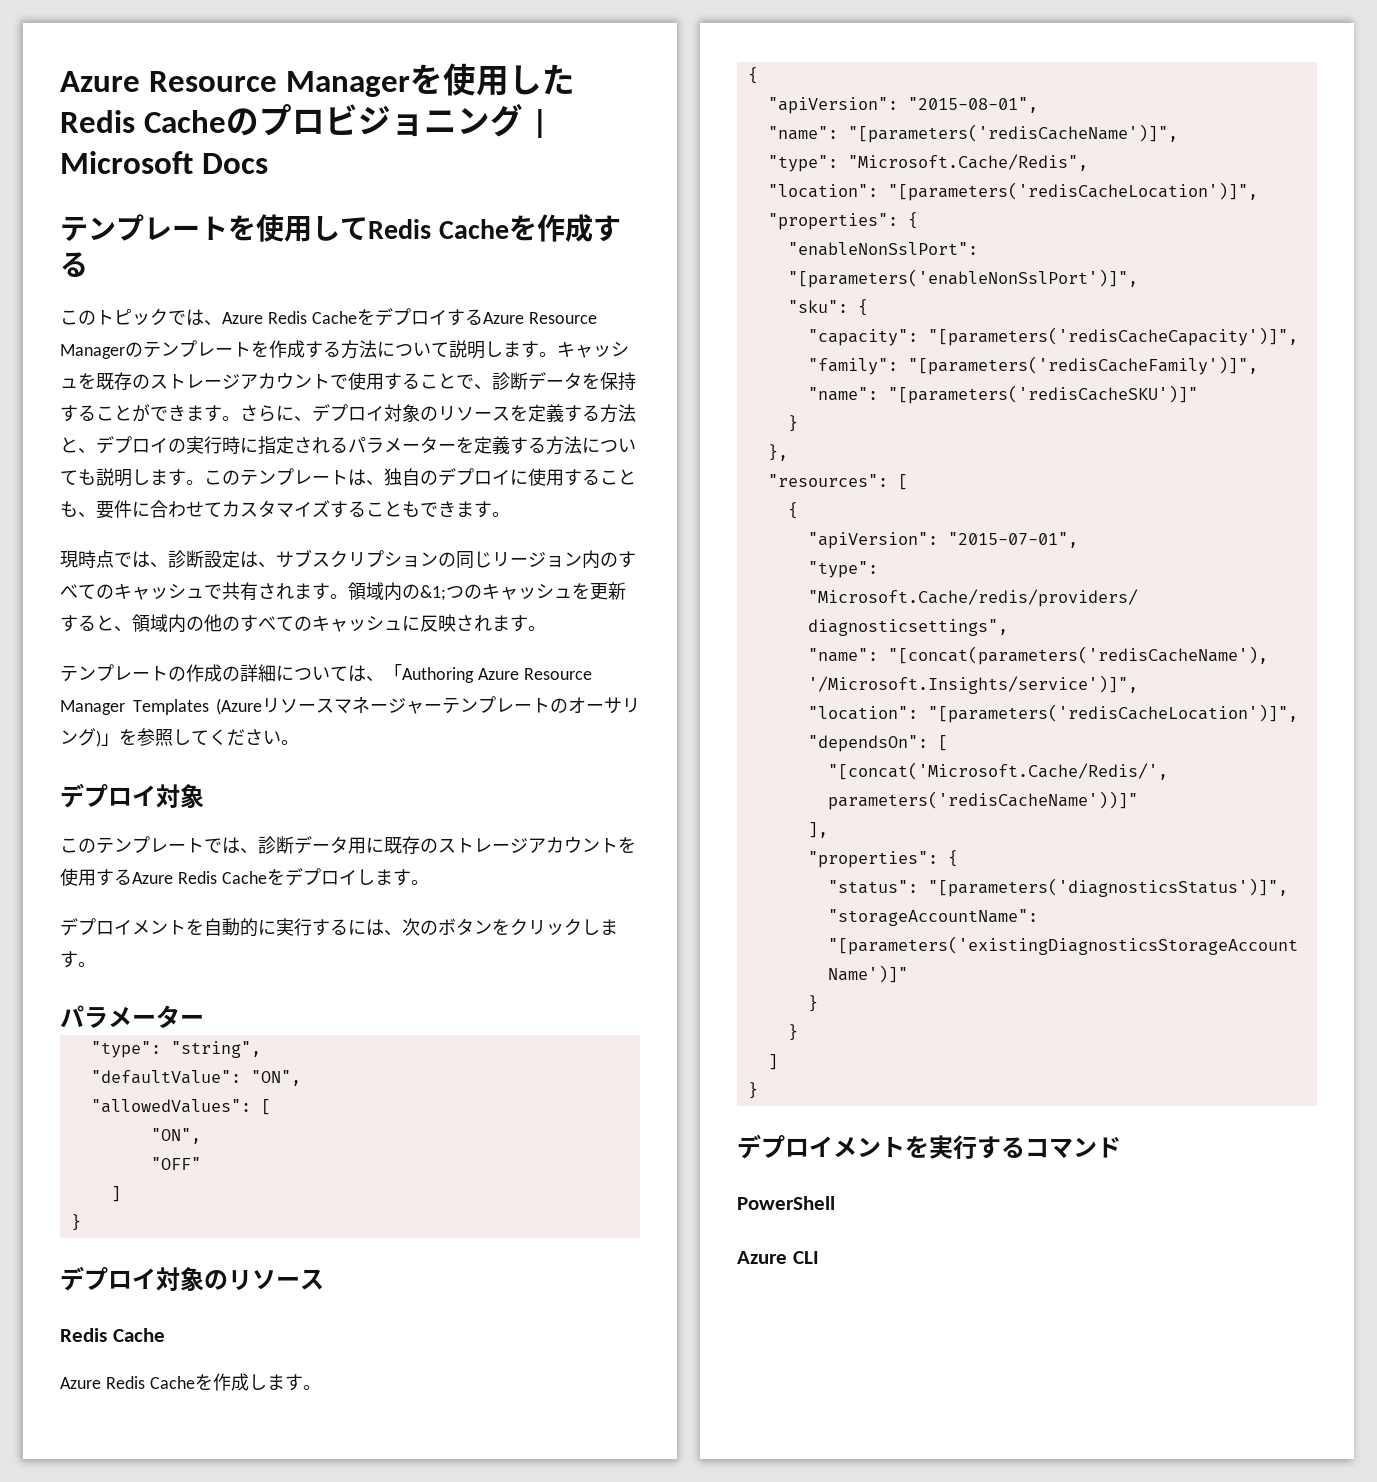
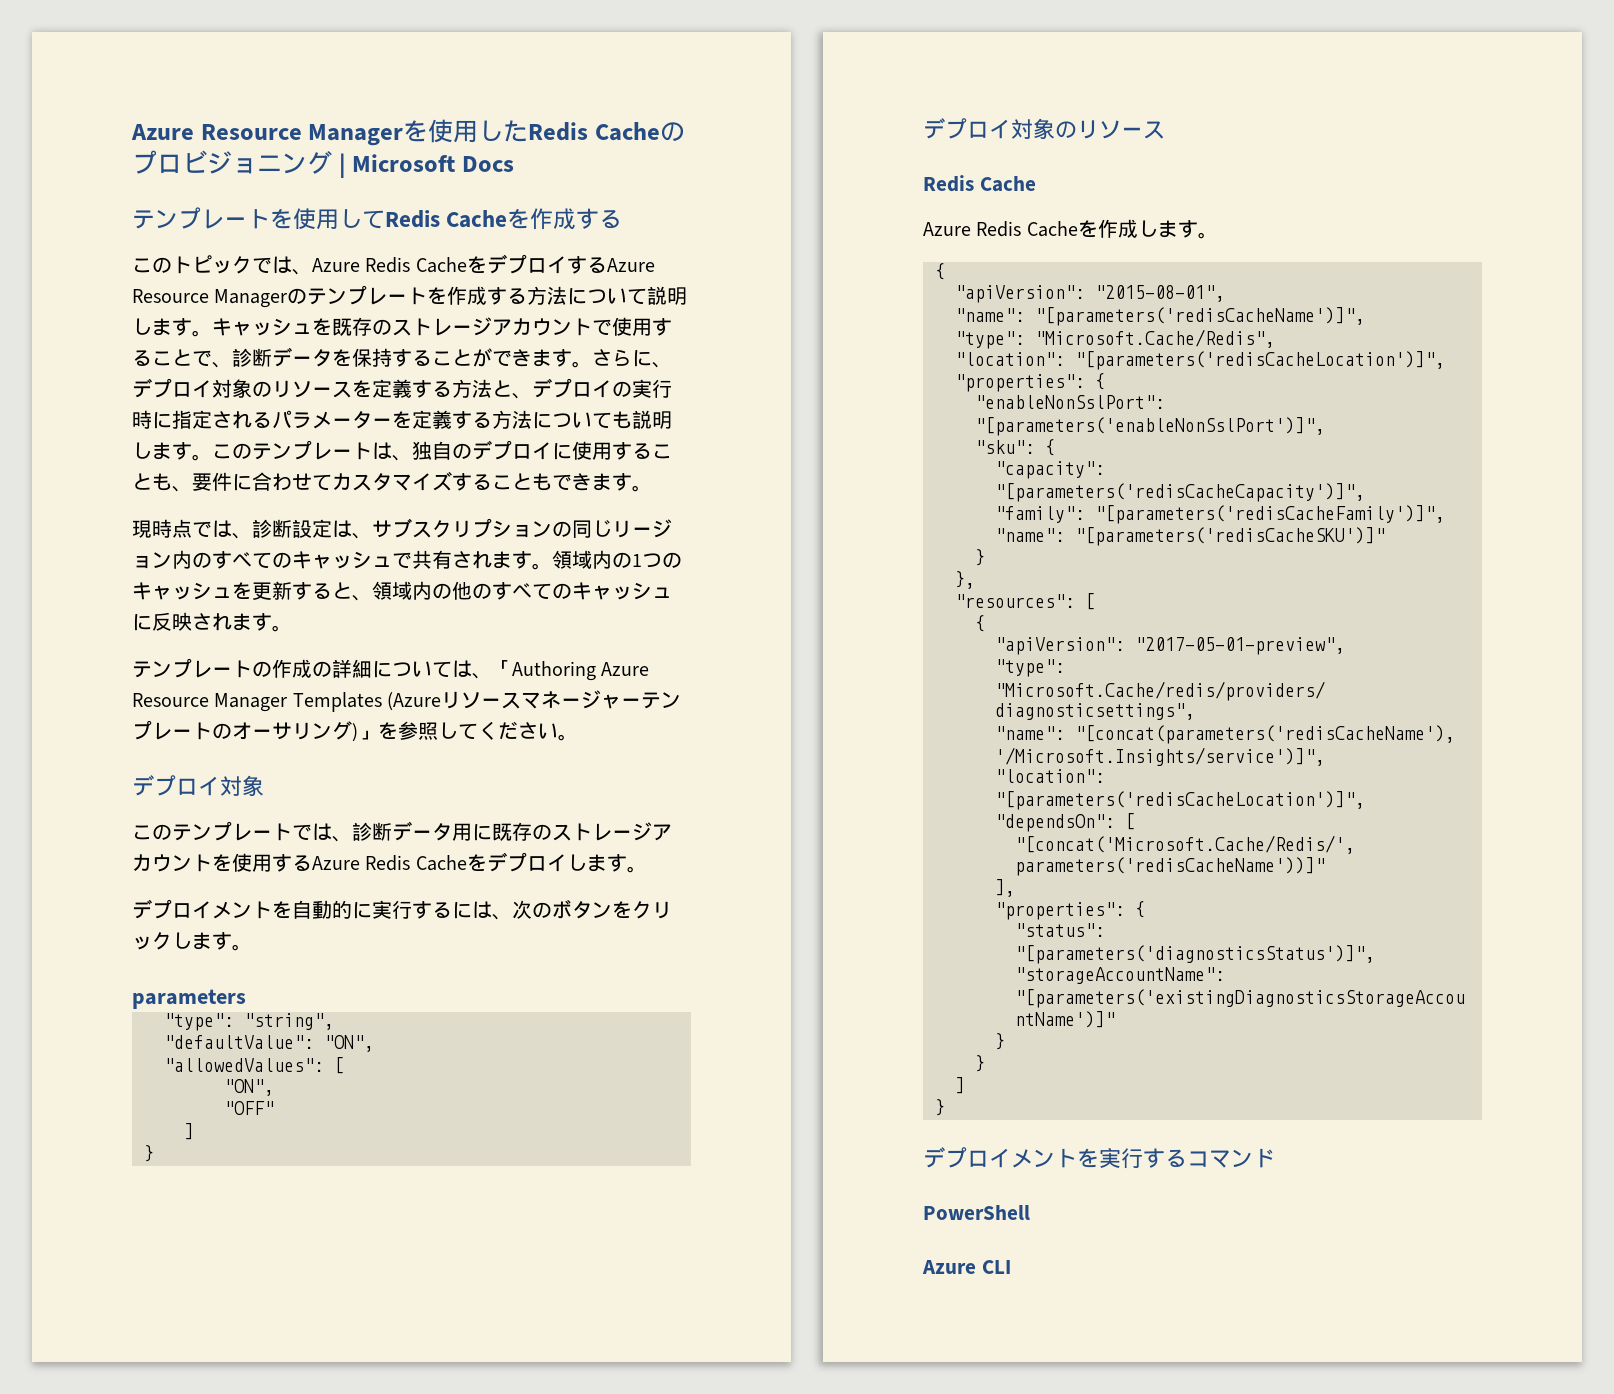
- 領域内の&1;つのキャッシュを更新すると、領域内の他のすべてのキャッシュに反映されます。
+ 領域内の1つのキャッシュを更新すると、領域内の他のすべてのキャッシュに反映されます。
  デプロイメントを自動的に実行するには、次のボタンをクリックします。
- パラメーター
+ parameters
- "apiVersion": "2015-07-01",
+ "apiVersion": "2017-05-01-preview",

